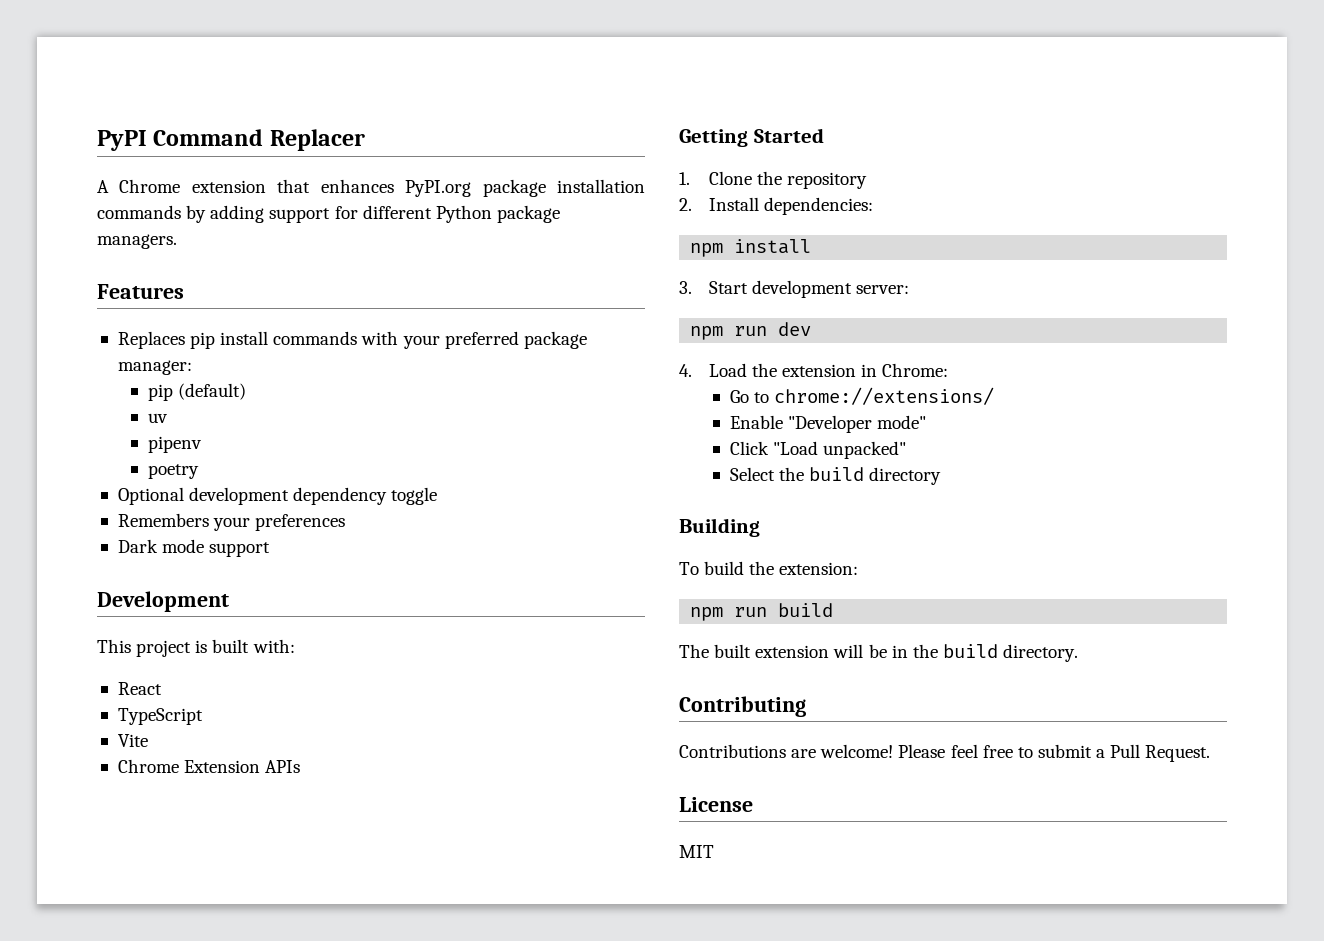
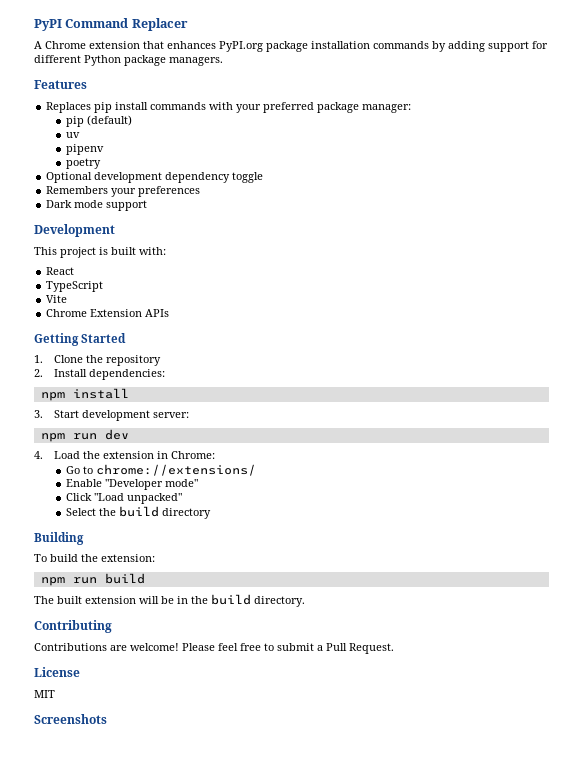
+ Screenshots

